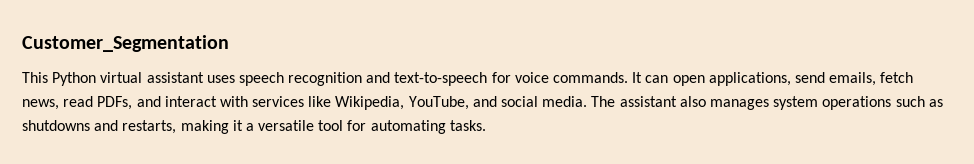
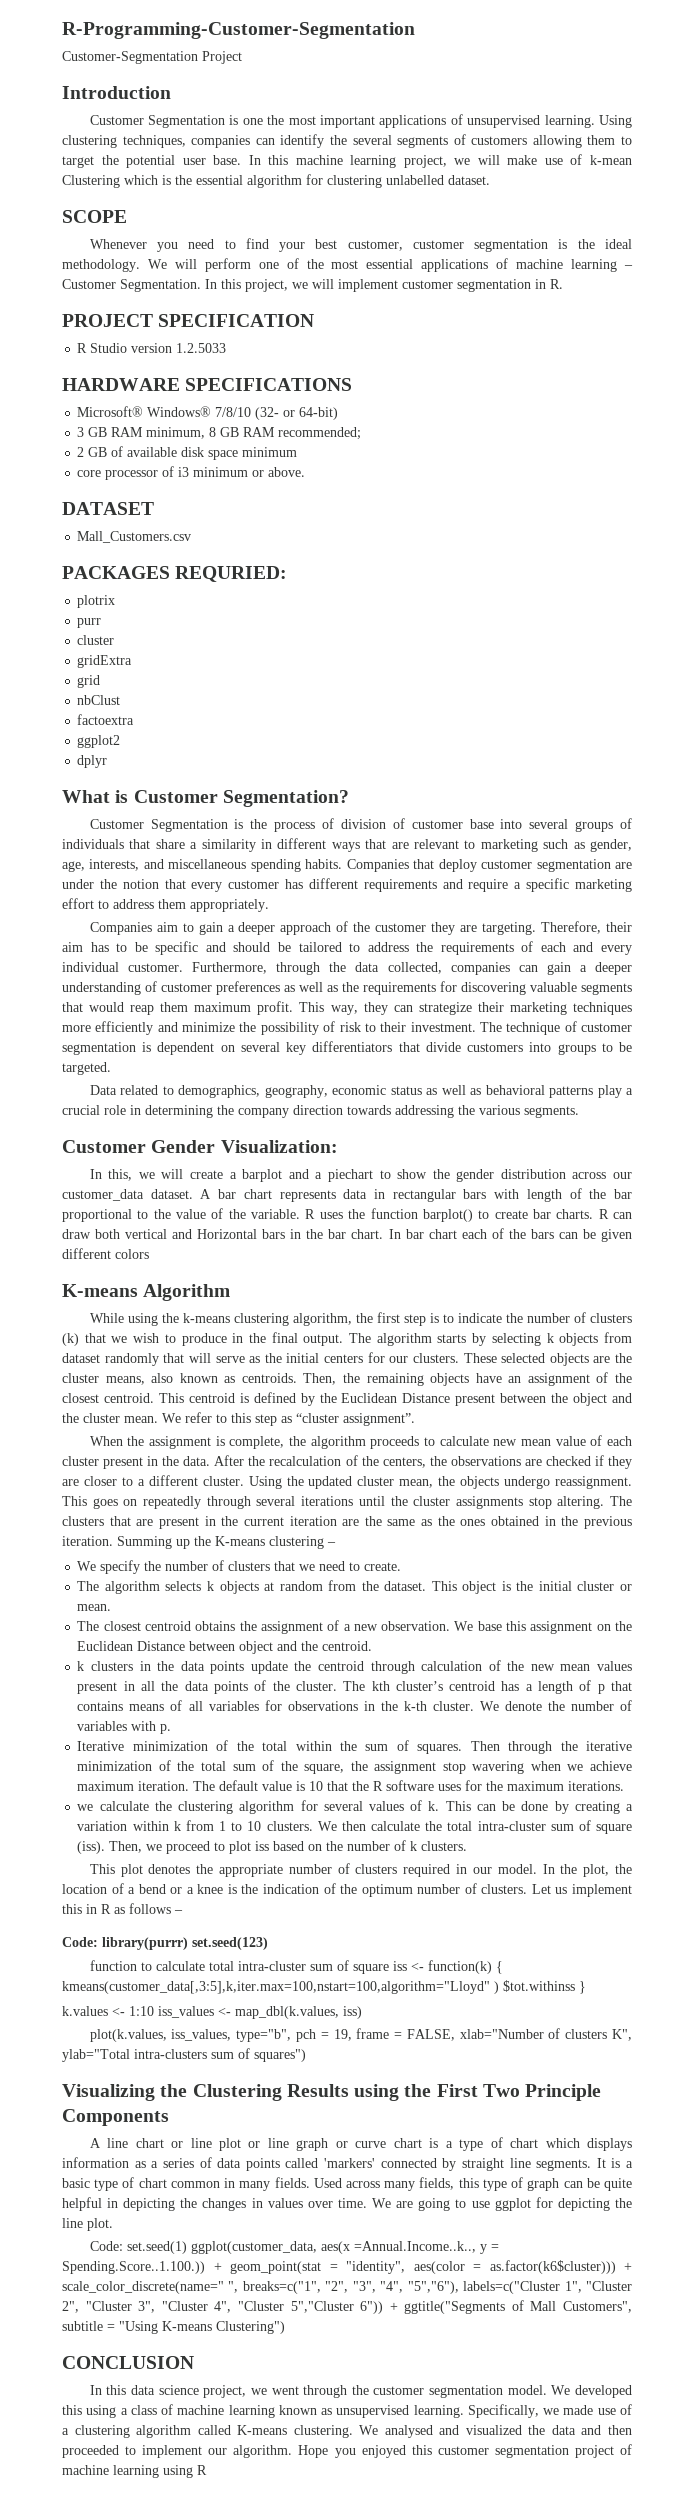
- Customer_Segmentation
- This Python virtual assistant uses speech recognition and text-to-speech for voice commands. It can open applications, send emails, fetch news, read PDFs, and interact with services like Wikipedia, YouTube, and social media. The assistant also manages system operations such as shutdowns and restarts, making it a versatile tool for automating tasks.
+ R-Programming-Customer-Segmentation
+ Customer-Segmentation Project
+ Introduction
+ Customer Segmentation is one the most important applications of unsupervised learning. Using clustering techniques, companies can identify the several segments of customers allowing them to target the potential user base. In this machine learning project, we will make use of k-mean Clustering which is the essential algorithm for clustering unlabelled dataset.
+ SCOPE
+ Whenever you need to find your best customer, customer segmentation is the ideal methodology. We will perform one of the most essential applications of machine learning – Customer Segmentation. In this project, we will implement customer segmentation in R.
+ PROJECT SPECIFICATION
+ R Studio version 1.2.5033
+ HARDWARE SPECIFICATIONS
+ Microsoft® Windows® 7/8/10 (32- or 64-bit)
+ 3 GB RAM minimum, 8 GB RAM recommended;
+ 2 GB of available disk space minimum
+ core processor of i3 minimum or above.
+ DATASET
+ Mall_Customers.csv
+ PACKAGES REQURIED:
+ plotrix
+ purr
+ cluster
+ gridExtra
+ grid
+ nbClust
+ factoextra
+ ggplot2
+ dplyr
+ What is Customer Segmentation?
+ Customer Segmentation is the process of division of customer base into several groups of individuals that share a similarity in different ways that are relevant to marketing such as gender, age, interests, and miscellaneous spending habits. Companies that deploy customer segmentation are under the notion that every customer has different requirements and require a specific marketing effort to address them appropriately.
+ Companies aim to gain a deeper approach of the customer they are targeting. Therefore, their aim has to be specific and should be tailored to address the requirements of each and every individual customer. Furthermore, through the data collected, companies can gain a deeper understanding of customer preferences as well as the requirements for discovering valuable segments that would reap them maximum profit. This way, they can strategize their marketing techniques more efficiently and minimize the possibility of risk to their investment. The technique of customer segmentation is dependent on several key differentiators that divide customers into groups to be targeted.
+ Data related to demographics, geography, economic status as well as behavioral patterns play a crucial role in determining the company direction towards addressing the various segments.
+ Customer Gender Visualization:
+ In this, we will create a barplot and a piechart to show the gender distribution across our customer_data dataset. A bar chart represents data in rectangular bars with length of the bar proportional to the value of the variable. R uses the function barplot() to create bar charts. R can draw both vertical and Horizontal bars in the bar chart. In bar chart each of the bars can be given different colors
+ K-means Algorithm
+ While using the k-means clustering algorithm, the first step is to indicate the number of clusters (k) that we wish to produce in the final output. The algorithm starts by selecting k objects from dataset randomly that will serve as the initial centers for our clusters. These selected objects are the cluster means, also known as centroids. Then, the remaining objects have an assignment of the closest centroid. This centroid is defined by the Euclidean Distance present between the object and the cluster mean. We refer to this step as “cluster assignment”.
+ When the assignment is complete, the algorithm proceeds to calculate new mean value of each cluster present in the data. After the recalculation of the centers, the observations are checked if they are closer to a different cluster. Using the updated cluster mean, the objects undergo reassignment. This goes on repeatedly through several iterations until the cluster assignments stop altering. The clusters that are present in the current iteration are the same as the ones obtained in the previous iteration. Summing up the K-means clustering –
+ We specify the number of clusters that we need to create.
+ The algorithm selects k objects at random from the dataset. This object is the initial cluster or mean.
+ The closest centroid obtains the assignment of a new observation. We base this assignment on the Euclidean Distance between object and the centroid.
+ k clusters in the data points update the centroid through calculation of the new mean values present in all the data points of the cluster. The kth cluster’s centroid has a length of p that contains means of all variables for observations in the k-th cluster. We denote the number of variables with p.
+ Iterative minimization of the total within the sum of squares. Then through the iterative minimization of the total sum of the square, the assignment stop wavering when we achieve maximum iteration. The default value is 10 that the R software uses for the maximum iterations.
+ we calculate the clustering algorithm for several values of k. This can be done by creating a variation within k from 1 to 10 clusters. We then calculate the total intra-cluster sum of square (iss). Then, we proceed to plot iss based on the number of k clusters.
+ This plot denotes the appropriate number of clusters required in our model. In the plot, the location of a bend or a knee is the indication of the optimum number of clusters. Let us implement this in R as follows –
+ Code: library(purrr) set.seed(123)
+ function to calculate total intra-cluster sum of square iss <- function(k) { kmeans(customer_data[,3:5],k,iter.max=100,nstart=100,algorithm="Lloyd" ) $tot.withinss }
+ k.values <- 1:10 iss_values <- map_dbl(k.values, iss)
+ plot(k.values, iss_values, type="b", pch = 19, frame = FALSE, xlab="Number of clusters K", ylab="Total intra-clusters sum of squares")
+ Visualizing the Clustering Results using the First Two Principle Components
+ A line chart or line plot or line graph or curve chart is a type of chart which displays information as a series of data points called 'markers' connected by straight line segments. It is a basic type of chart common in many fields. Used across many fields, this type of graph can be quite helpful in depicting the changes in values over time. We are going to use ggplot for depicting the line plot.
+ Code: set.seed(1) ggplot(customer_data, aes(x =Annual.Income..k.., y = Spending.Score..1.100.)) + geom_point(stat = "identity", aes(color = as.factor(k6$cluster))) + scale_color_discrete(name=" ", breaks=c("1", "2", "3", "4", "5","6"), labels=c("Cluster 1", "Cluster 2", "Cluster 3", "Cluster 4", "Cluster 5","Cluster 6")) + ggtitle("Segments of Mall Customers", subtitle = "Using K-means Clustering")
+ CONCLUSION
+ In this data science project, we went through the customer segmentation model. We developed this using a class of machine learning known as unsupervised learning. Specifically, we made use of a clustering algorithm called K-means clustering. We analysed and visualized the data and then proceeded to implement our algorithm. Hope you enjoyed this customer segmentation project of machine learning using R

